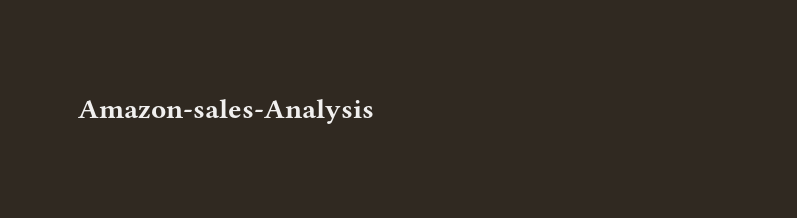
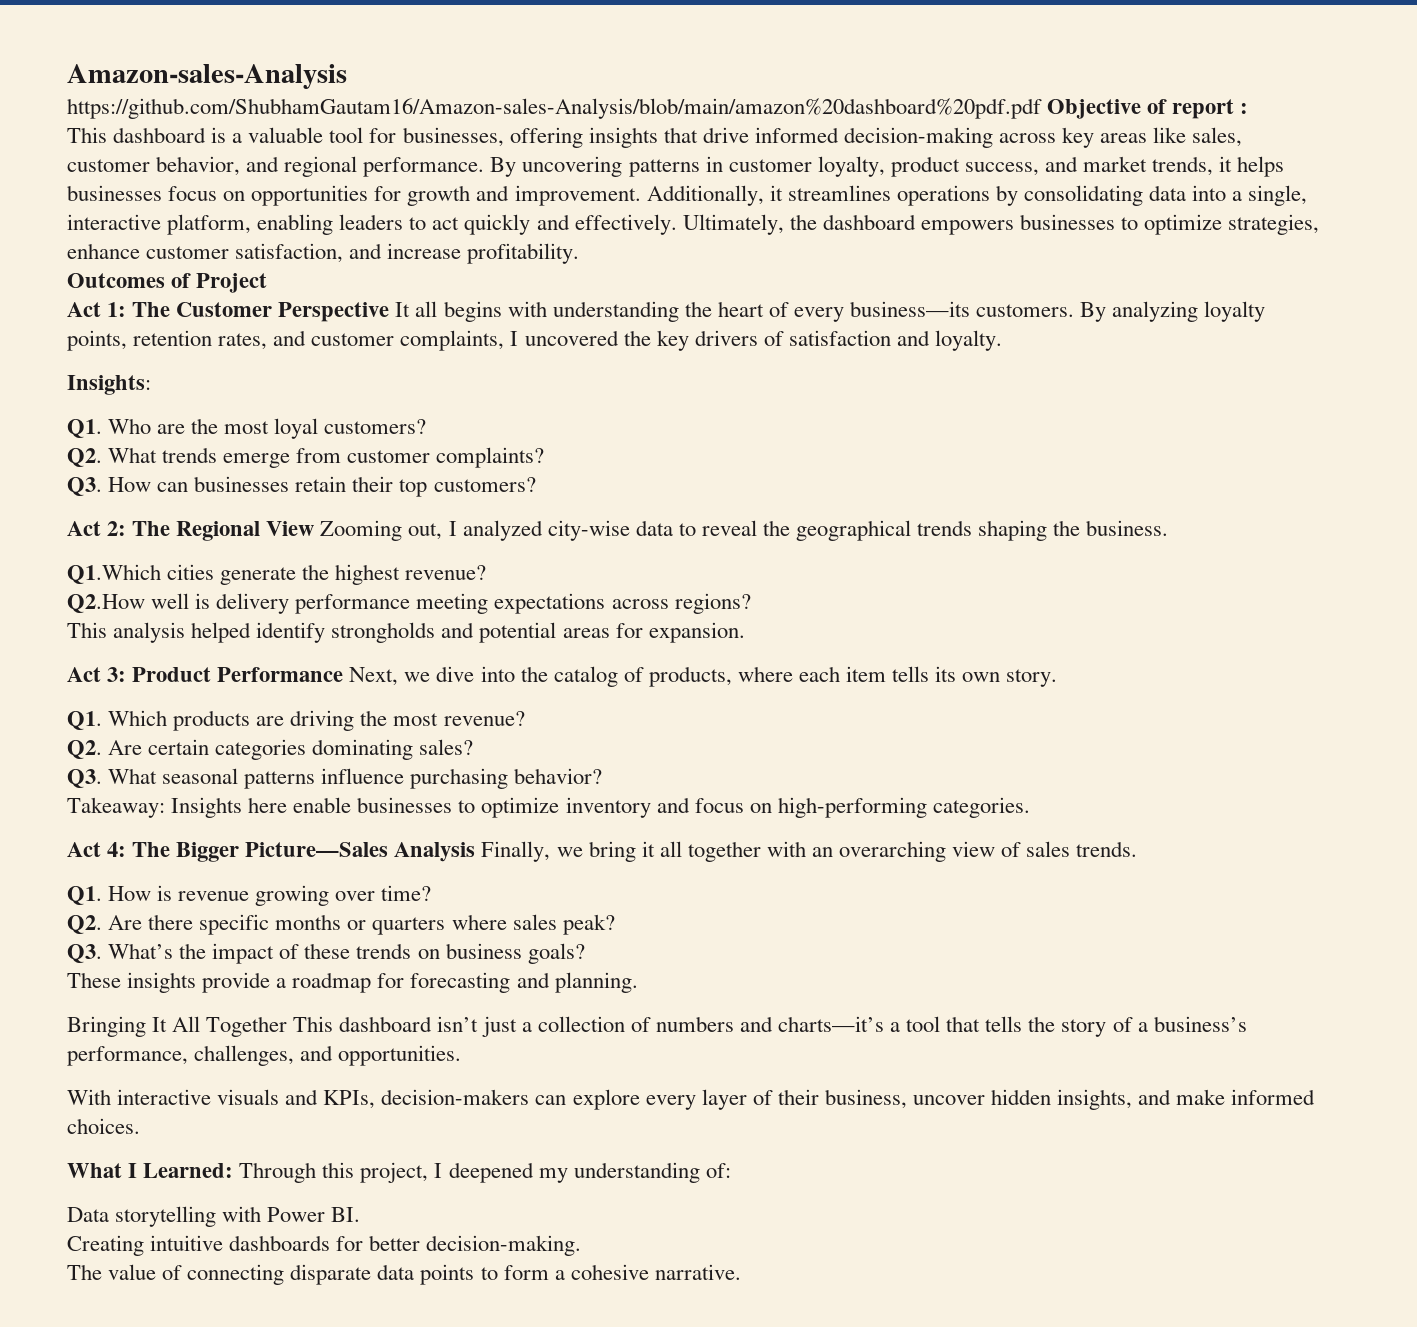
+ https://github.com/ShubhamGautam16/Amazon-sales-Analysis/blob/main/amazon%20dashboard%20pdf.pdf Objective of report :
+ This dashboard is a valuable tool for businesses, offering insights that drive informed decision-making across key areas like sales, customer behavior, and regional performance. By uncovering patterns in customer loyalty, product success, and market trends, it helps businesses focus on opportunities for growth and improvement. Additionally, it streamlines operations by consolidating data into a single, interactive platform, enabling leaders to act quickly and effectively. Ultimately, the dashboard empowers businesses to optimize strategies, enhance customer satisfaction, and increase profitability.
+ Outcomes of Project
+ Act 1: The Customer Perspective It all begins with understanding the heart of every business—its customers. By analyzing loyalty points, retention rates, and customer complaints, I uncovered the key drivers of satisfaction and loyalty.
+ Insights:
+ Q1. Who are the most loyal customers?
+ Q2. What trends emerge from customer complaints?
+ Q3. How can businesses retain their top customers?
+ Act 2: The Regional View Zooming out, I analyzed city-wise data to reveal the geographical trends shaping the business.
+ Q1.Which cities generate the highest revenue?
+ Q2.How well is delivery performance meeting expectations across regions?
+ This analysis helped identify strongholds and potential areas for expansion.
+ Act 3: Product Performance Next, we dive into the catalog of products, where each item tells its own story.
+ Q1. Which products are driving the most revenue?
+ Q2. Are certain categories dominating sales?
+ Q3. What seasonal patterns influence purchasing behavior?
+ Takeaway: Insights here enable businesses to optimize inventory and focus on high-performing categories.
+ Act 4: The Bigger Picture—Sales Analysis Finally, we bring it all together with an overarching view of sales trends.
+ Q1. How is revenue growing over time?
+ Q2. Are there specific months or quarters where sales peak?
+ Q3. What’s the impact of these trends on business goals?
+ These insights provide a roadmap for forecasting and planning.
+ Bringing It All Together This dashboard isn’t just a collection of numbers and charts—it’s a tool that tells the story of a business’s performance, challenges, and opportunities.
+ With interactive visuals and KPIs, decision-makers can explore every layer of their business, uncover hidden insights, and make informed choices.
+ What I Learned: Through this project, I deepened my understanding of:
+ Data storytelling with Power BI.
+ Creating intuitive dashboards for better decision-making.
+ The value of connecting disparate data points to form a cohesive narrative.

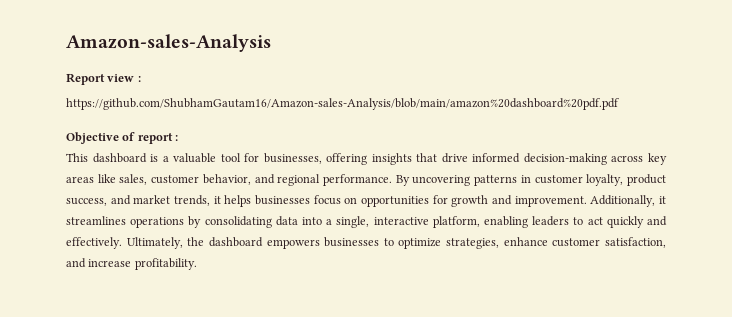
+ Report view :
- https://github.com/ShubhamGautam16/Amazon-sales-Analysis/blob/main/amazon%20dashboard%20pdf.pdf Objective of report :
+ https://github.com/ShubhamGautam16/Amazon-sales-Analysis/blob/main/amazon%20dashboard%20pdf.pdf
+ Objective of report :
- Outcomes of Project
- Act 1: The Customer Perspective It all begins with understanding the heart of every business—its customers. By analyzing loyalty points, retention rates, and customer complaints, I uncovered the key drivers of satisfaction and loyalty.
- Insights:
- Q1. Who are the most loyal customers?
- Q2. What trends emerge from customer complaints?
- Q3. How can businesses retain their top customers?
- Act 2: The Regional View Zooming out, I analyzed city-wise data to reveal the geographical trends shaping the business.
- Q1.Which cities generate the highest revenue?
- Q2.How well is delivery performance meeting expectations across regions?
- This analysis helped identify strongholds and potential areas for expansion.
- Act 3: Product Performance Next, we dive into the catalog of products, where each item tells its own story.
- Q1. Which products are driving the most revenue?
- Q2. Are certain categories dominating sales?
- Q3. What seasonal patterns influence purchasing behavior?
- Takeaway: Insights here enable businesses to optimize inventory and focus on high-performing categories.
- Act 4: The Bigger Picture—Sales Analysis Finally, we bring it all together with an overarching view of sales trends.
- Q1. How is revenue growing over time?
- Q2. Are there specific months or quarters where sales peak?
- Q3. What’s the impact of these trends on business goals?
- These insights provide a roadmap for forecasting and planning.
- Bringing It All Together This dashboard isn’t just a collection of numbers and charts—it’s a tool that tells the story of a business’s performance, challenges, and opportunities.
- With interactive visuals and KPIs, decision-makers can explore every layer of their business, uncover hidden insights, and make informed choices.
- What I Learned: Through this project, I deepened my understanding of:
- Data storytelling with Power BI.
- Creating intuitive dashboards for better decision-making.
- The value of connecting disparate data points to form a cohesive narrative.

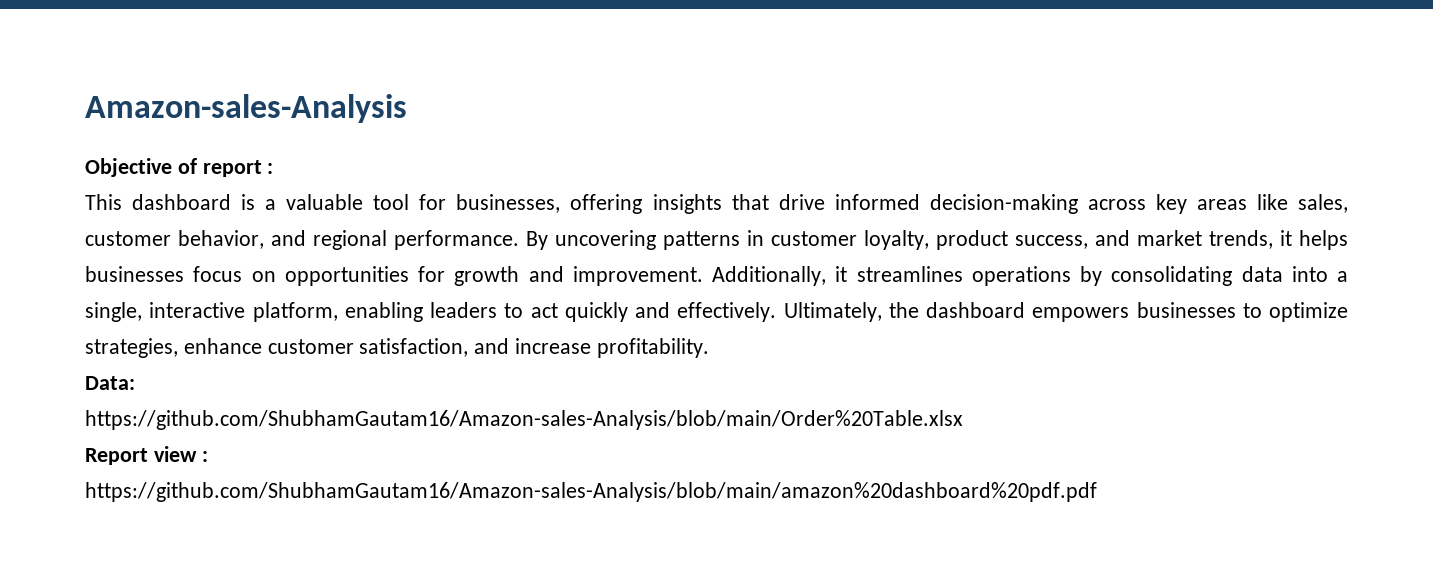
- Report view :
- https://github.com/ShubhamGautam16/Amazon-sales-Analysis/blob/main/amazon%20dashboard%20pdf.pdf
+ Data:
+ https://github.com/ShubhamGautam16/Amazon-sales-Analysis/blob/main/Order%20Table.xlsx
+ Report view :
+ https://github.com/ShubhamGautam16/Amazon-sales-Analysis/blob/main/amazon%20dashboard%20pdf.pdf

